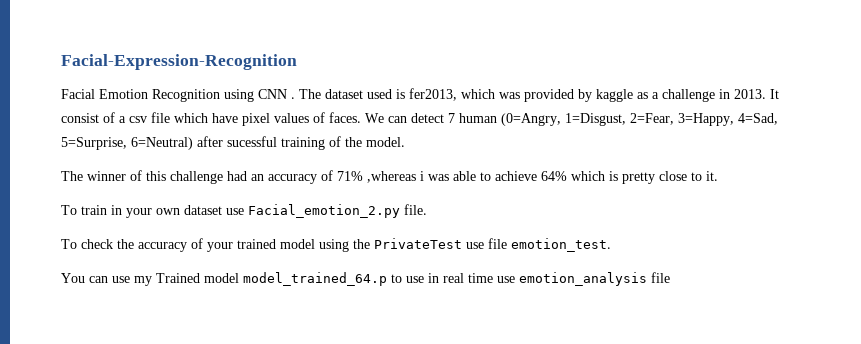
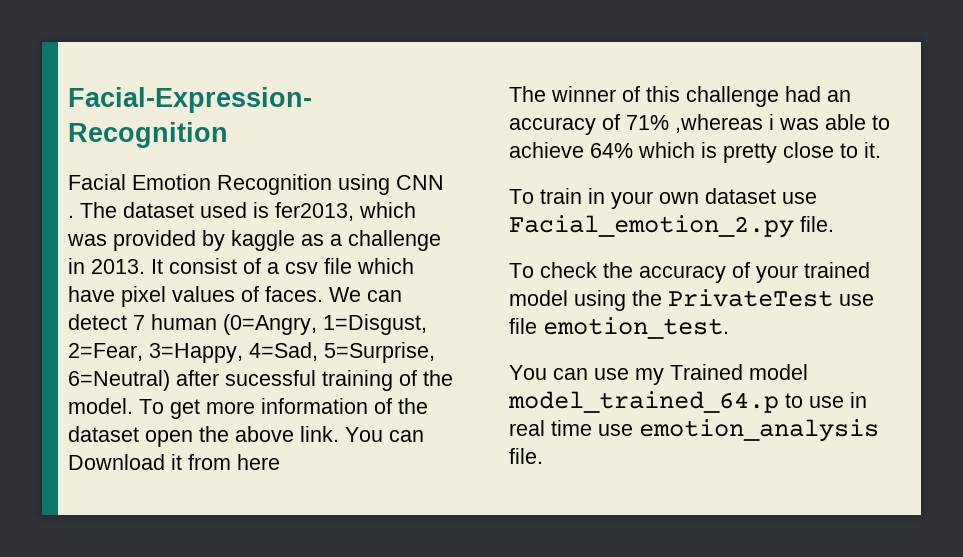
+ To get more information of the dataset open the above link. You can Download it from here
- You can use my Trained model model_trained_64.p to use in real time use emotion_analysis file
+ You can use my Trained model model_trained_64.p to use in real time use emotion_analysis file.

